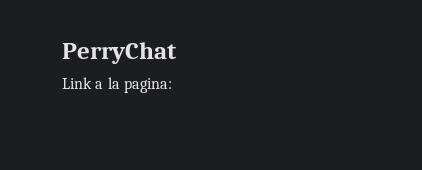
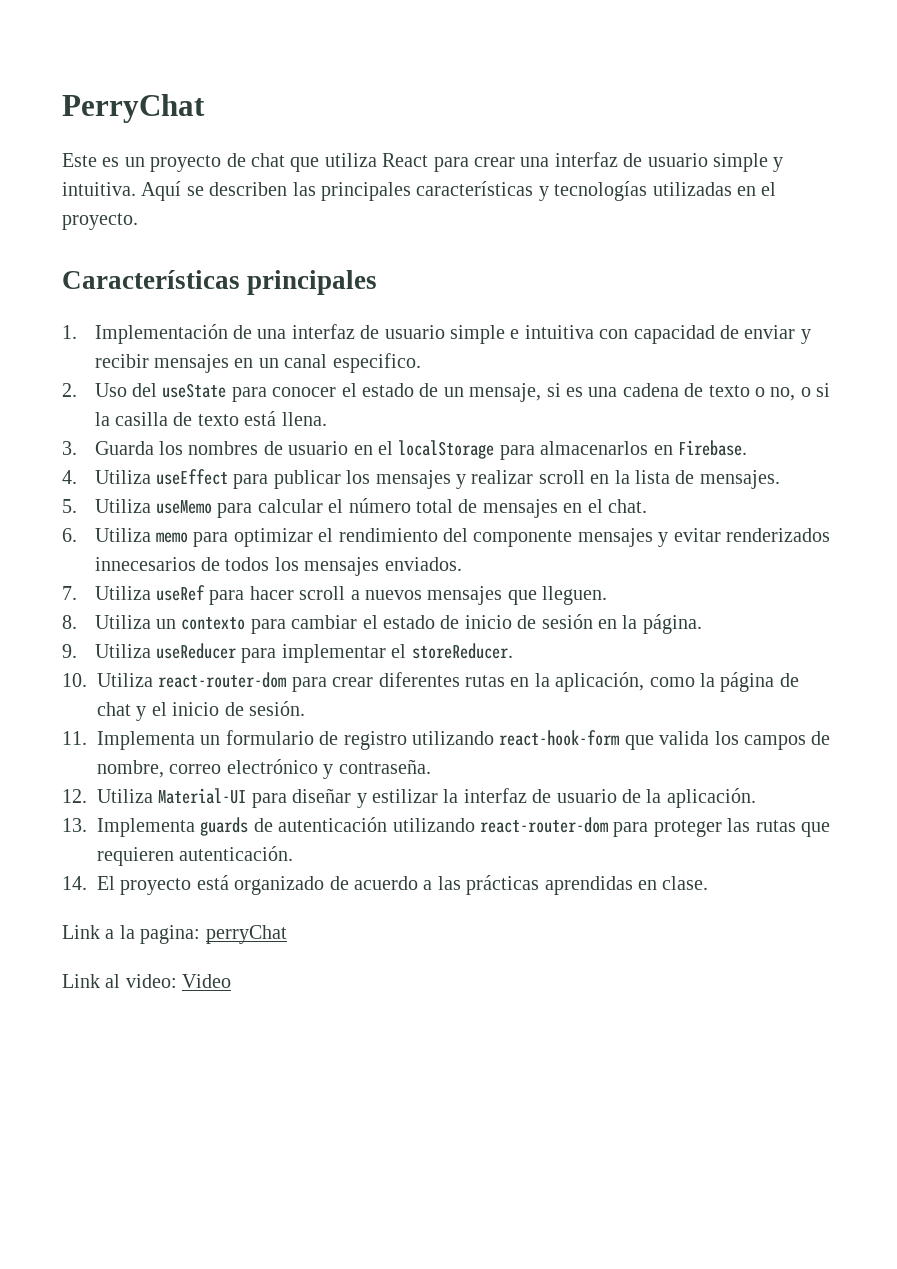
+ Este es un proyecto de chat que utiliza React para crear una interfaz de usuario simple y intuitiva. Aquí se describen las principales características y tecnologías utilizadas en el proyecto.
+ Características principales
+ 1. Implementación de una interfaz de usuario simple e intuitiva con capacidad de enviar y recibir mensajes en un canal especifico.
+ 2. Uso del useState para conocer el estado de un mensaje, si es una cadena de texto o no, o si la casilla de texto está llena.
+ 3. Guarda los nombres de usuario en el localStorage para almacenarlos en Firebase.
+ 4. Utiliza useEffect para publicar los mensajes y realizar scroll en la lista de mensajes.
+ 5. Utiliza useMemo para calcular el número total de mensajes en el chat.
+ 6. Utiliza memo para optimizar el rendimiento del componente mensajes y evitar renderizados innecesarios de todos los mensajes enviados.
+ 7. Utiliza useRef para hacer scroll a nuevos mensajes que lleguen.
+ 8. Utiliza un contexto para cambiar el estado de inicio de sesión en la página.
+ 9. Utiliza useReducer para implementar el storeReducer.
+ 10. Utiliza react-router-dom para crear diferentes rutas en la aplicación, como la página de chat y el inicio de sesión.
+ 11. Implementa un formulario de registro utilizando react-hook-form que valida los campos de nombre, correo electrónico y contraseña.
+ 12. Utiliza Material-UI para diseñar y estilizar la interfaz de usuario de la aplicación.
+ 13. Implementa guards de autenticación utilizando react-router-dom para proteger las rutas que requieren autenticación.
+ 14. El proyecto está organizado de acuerdo a las prácticas aprendidas en clase.
- Link a la pagina:
+ Link a la pagina: perryChat
+ Link al video: Video

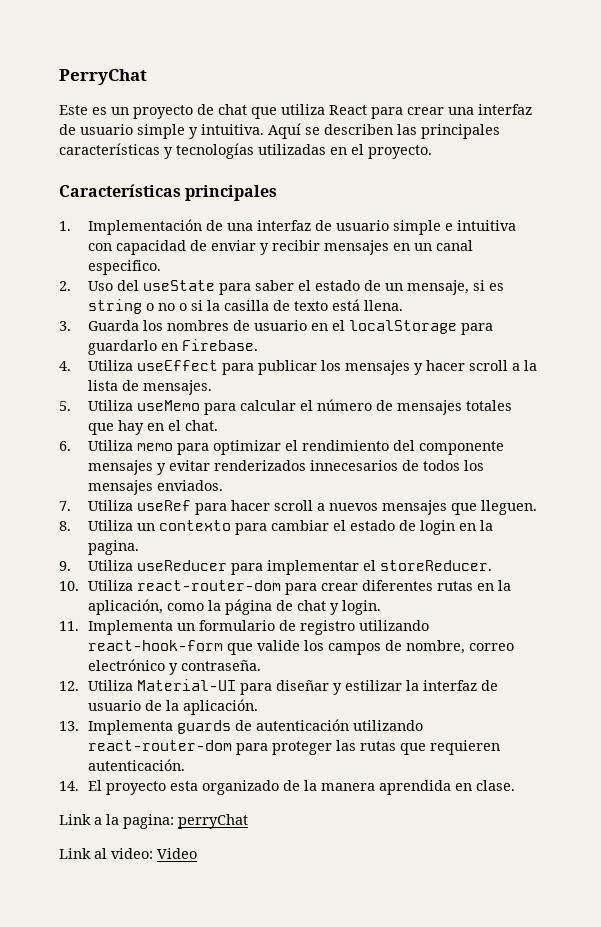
- 2. Uso del useState para conocer el estado de un mensaje, si es una cadena de texto o no, o si la casilla de texto está llena.
+ 2. Uso del useState para saber el estado de un mensaje, si es string o no o si la casilla de texto está llena.
- 3. Guarda los nombres de usuario en el localStorage para almacenarlos en Firebase.
+ 3. Guarda los nombres de usuario en el localStorage para guardarlo en Firebase.
- 4. Utiliza useEffect para publicar los mensajes y realizar scroll en la lista de mensajes.
+ 4. Utiliza useEffect para publicar los mensajes y hacer scroll a la lista de mensajes.
- 5. Utiliza useMemo para calcular el número total de mensajes en el chat.
+ 5. Utiliza useMemo para calcular el número de mensajes totales que hay en el chat.
- 8. Utiliza un contexto para cambiar el estado de inicio de sesión en la página.
+ 8. Utiliza un contexto para cambiar el estado de login en la pagina.
- 10. Utiliza react-router-dom para crear diferentes rutas en la aplicación, como la página de chat y el inicio de sesión.
+ 10. Utiliza react-router-dom para crear diferentes rutas en la aplicación, como la página de chat y login.
- 11. Implementa un formulario de registro utilizando react-hook-form que valida los campos de nombre, correo electrónico y contraseña.
+ 11. Implementa un formulario de registro utilizando react-hook-form que valide los campos de nombre, correo electrónico y contraseña.
- 14. El proyecto está organizado de acuerdo a las prácticas aprendidas en clase.
+ 14. El proyecto esta organizado de la manera aprendida en clase.

